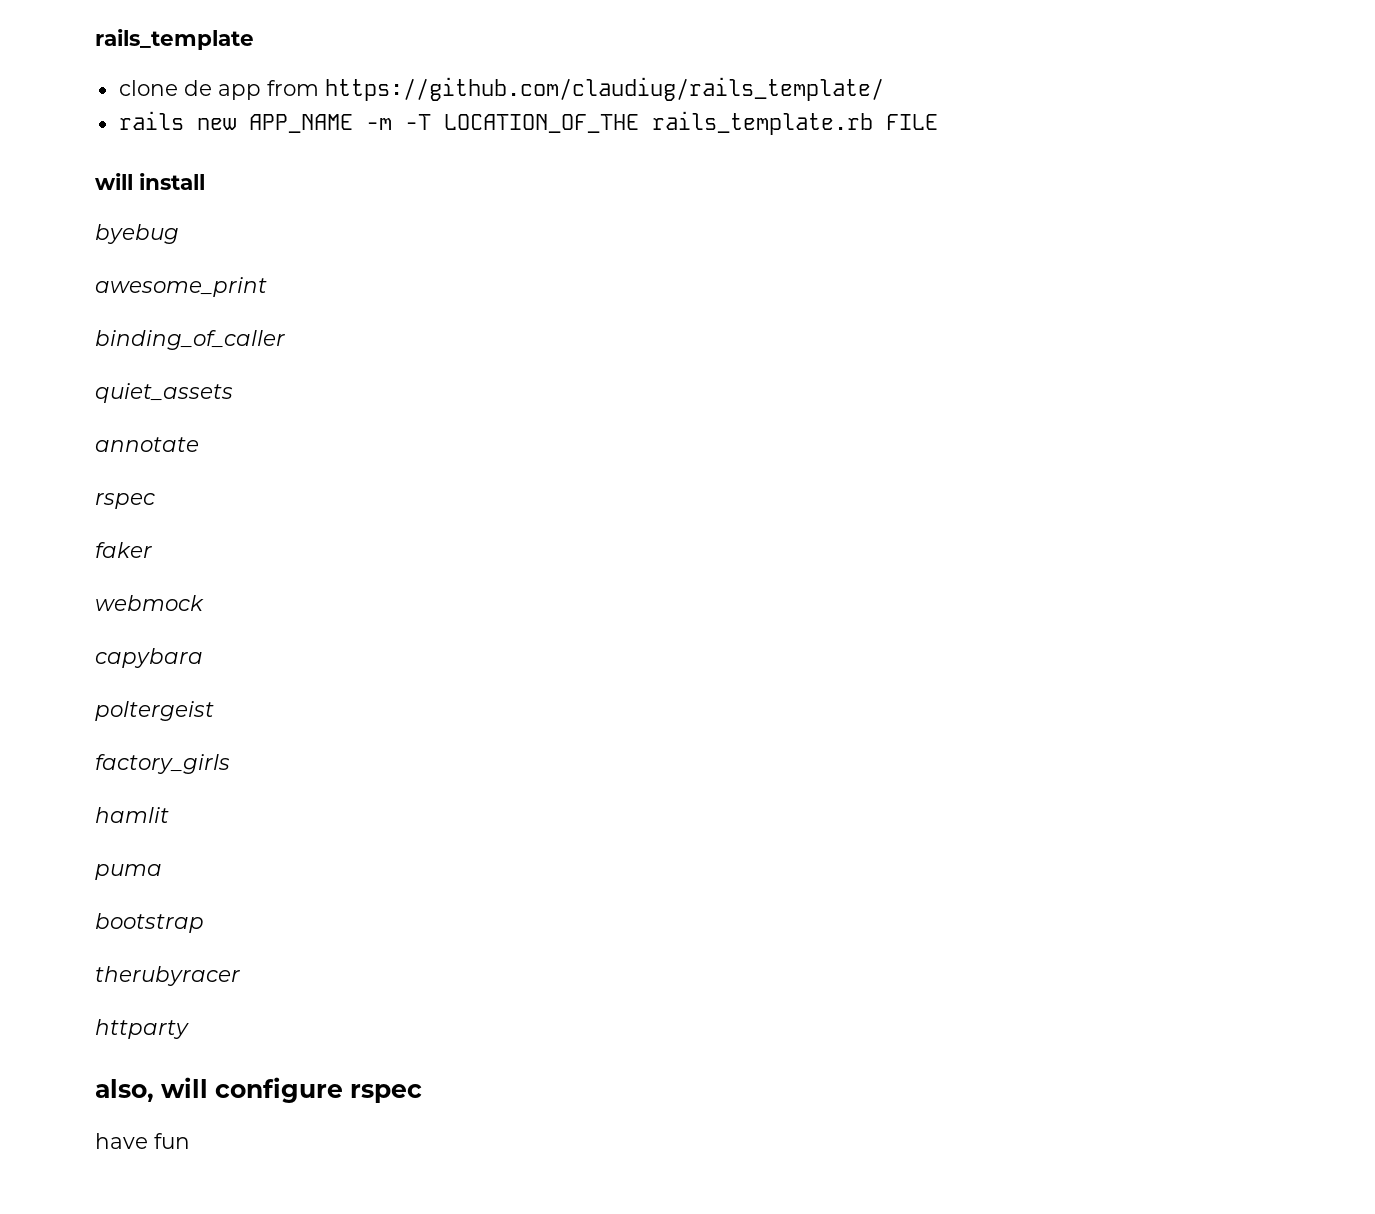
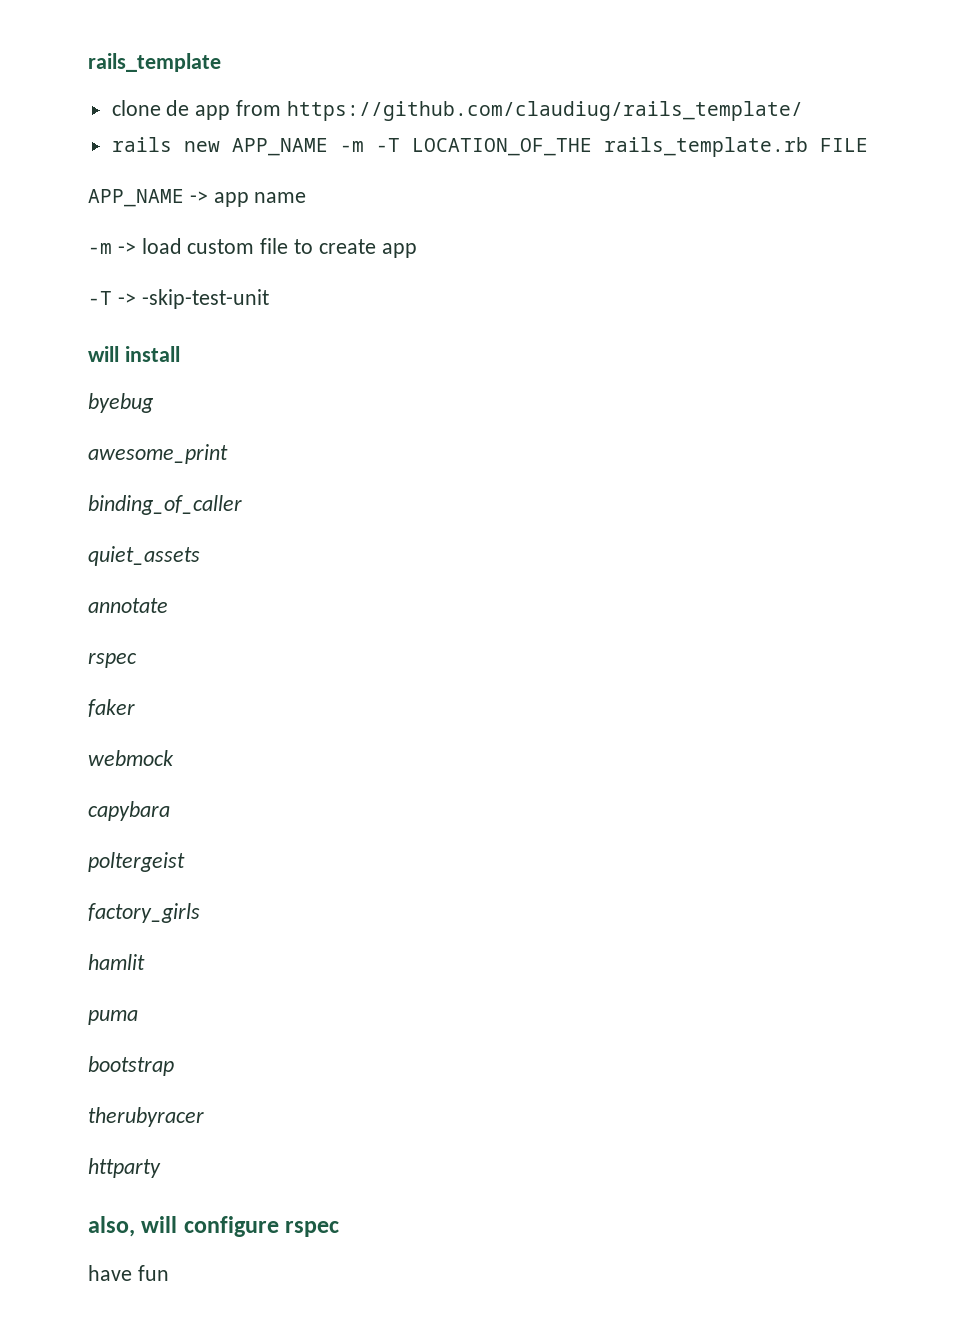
+ APP_NAME -> app name
+ -m -> load custom file to create app
+ -T -> -skip-test-unit

